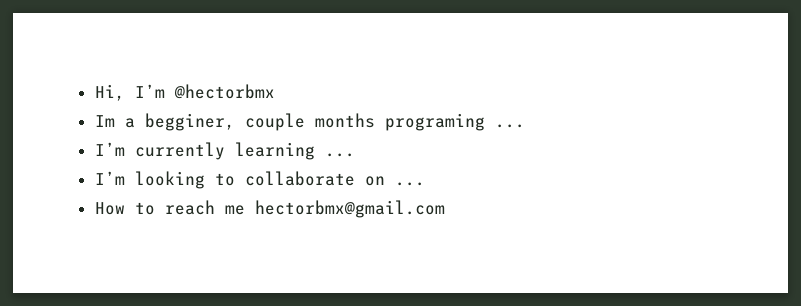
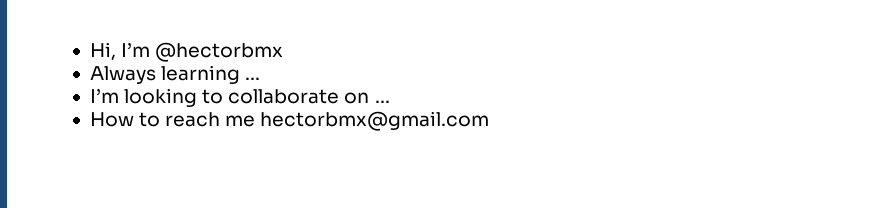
- Im a begginer, couple months programing ...
- I’m currently learning ...
+ Always learning ...

